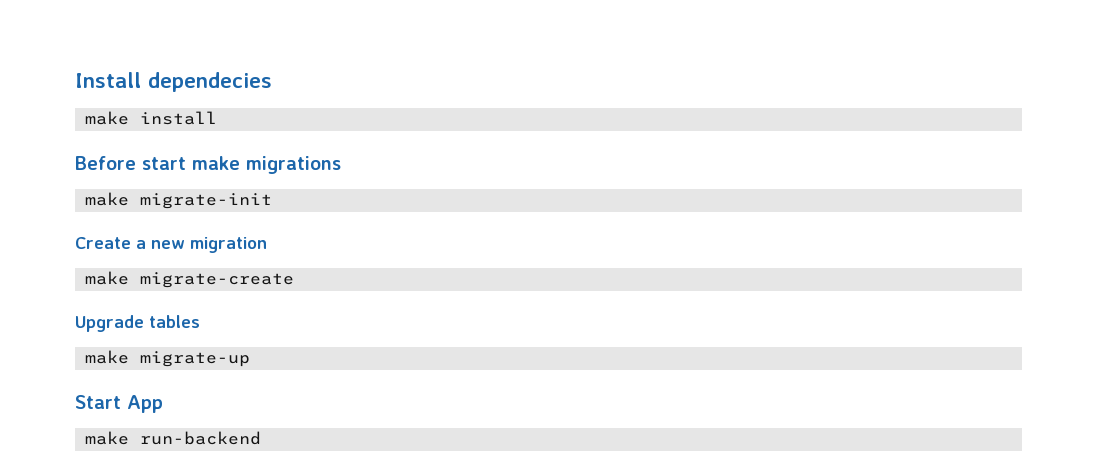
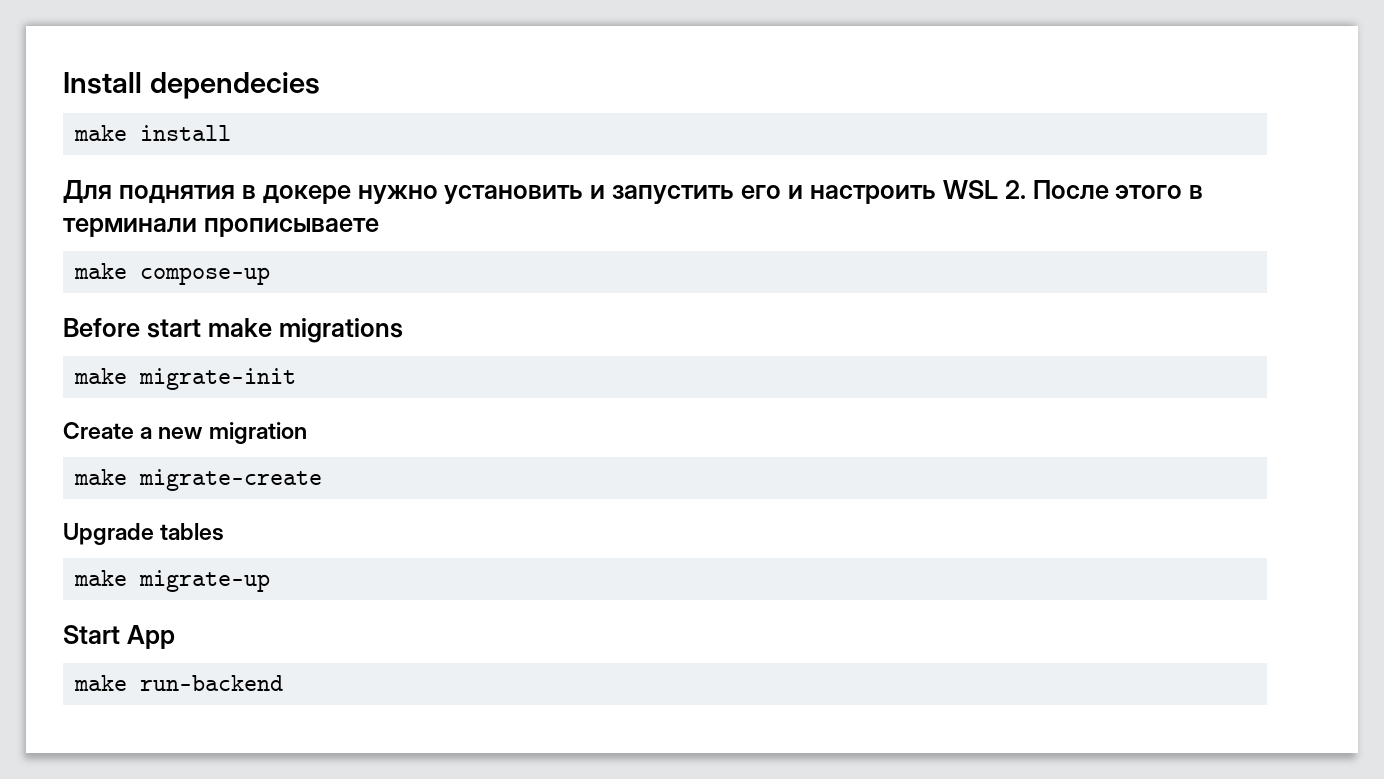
+ Для поднятия в докере нужно установить и запустить его и настроить WSL 2. После этого в терминали прописываете
+ make compose-up

